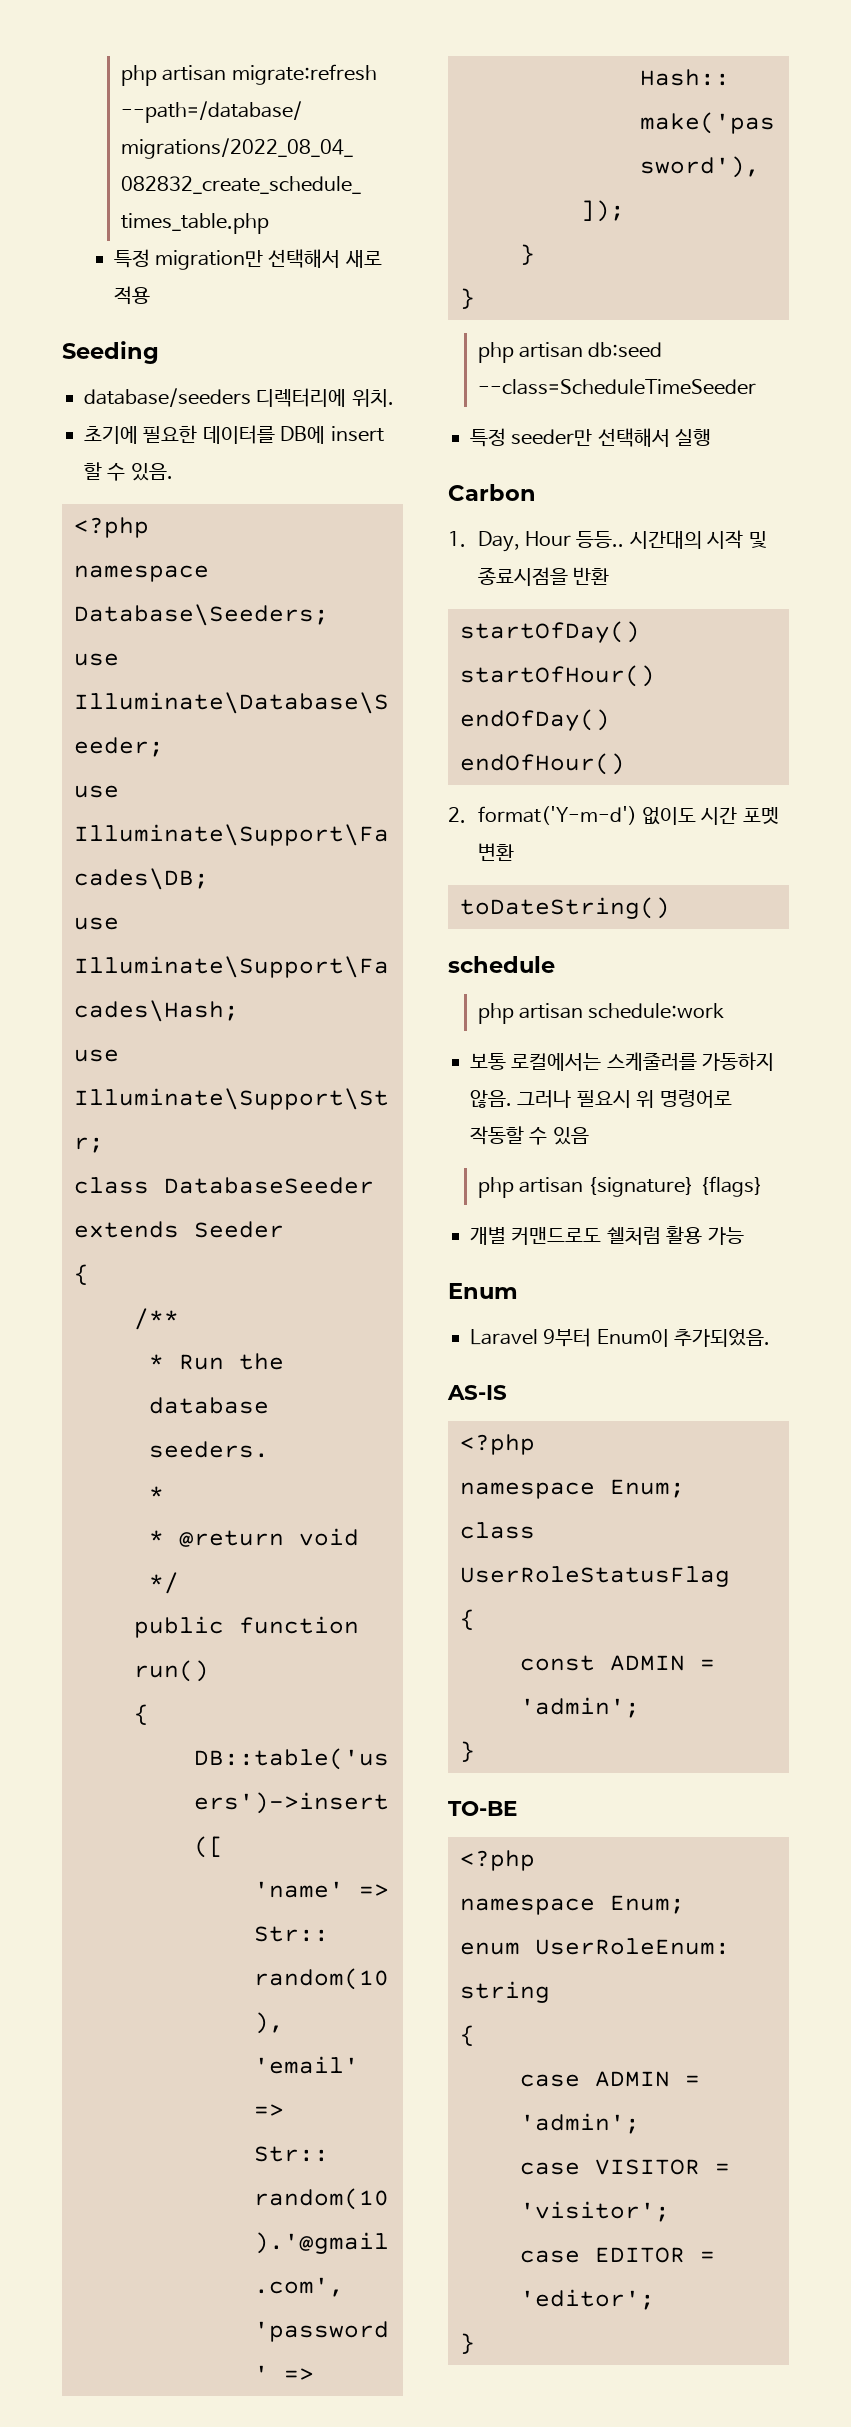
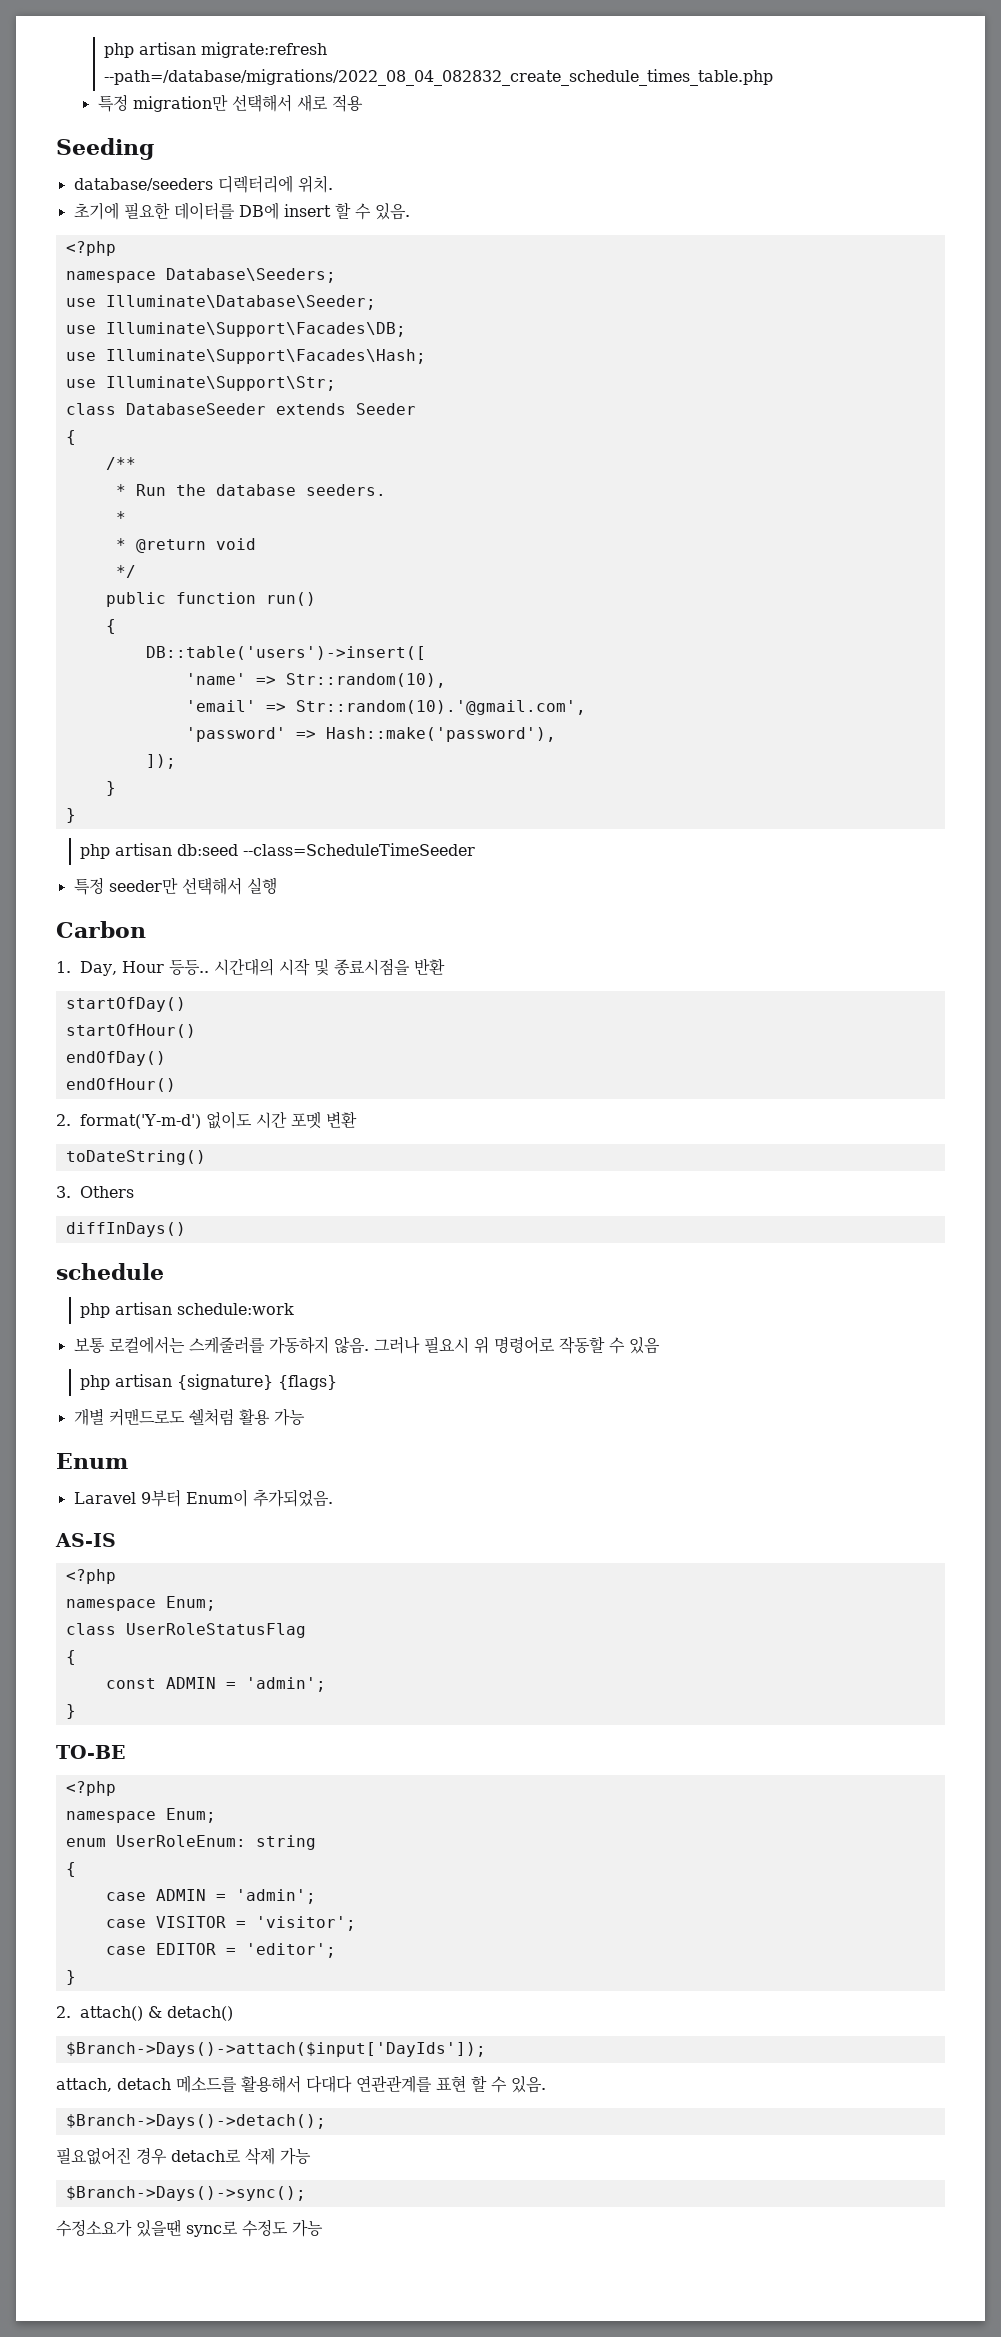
+ 3. Others
+ diffInDays()
+ 2. attach() & detach()
+ $Branch->Days()->attach($input['DayIds']);
+ attach, detach 메소드를 활용해서 다대다 연관관계를 표현 할 수 있음.
+ $Branch->Days()->detach();
+ 필요없어진 경우 detach로 삭제 가능
+ $Branch->Days()->sync();
+ 수정소요가 있을땐 sync로 수정도 가능

